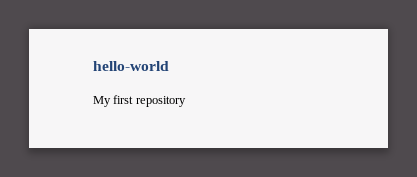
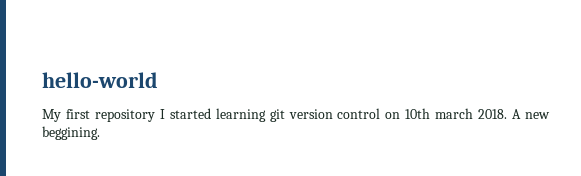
- My first repository
+ My first repository I started learning git version control on 10th march 2018. A new beggining.

